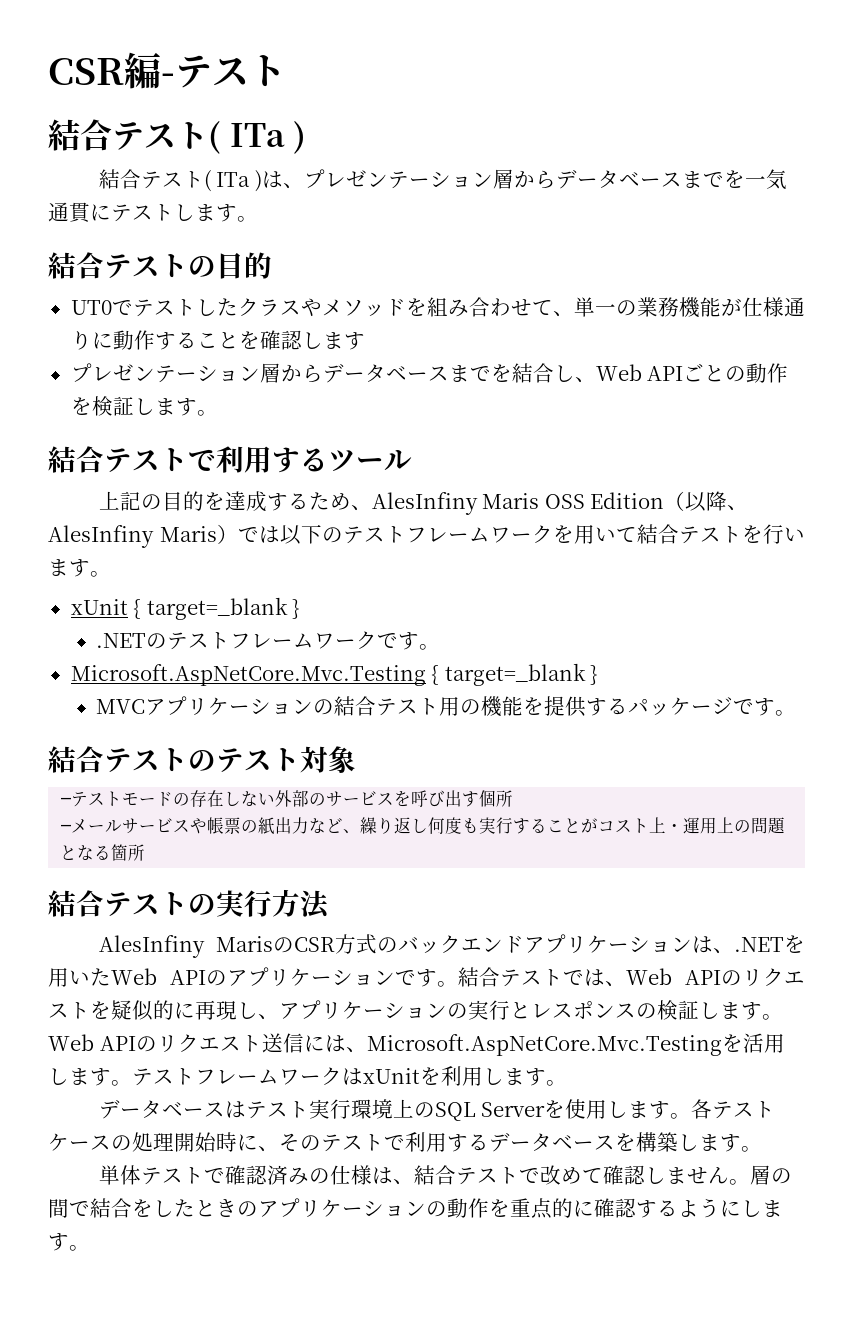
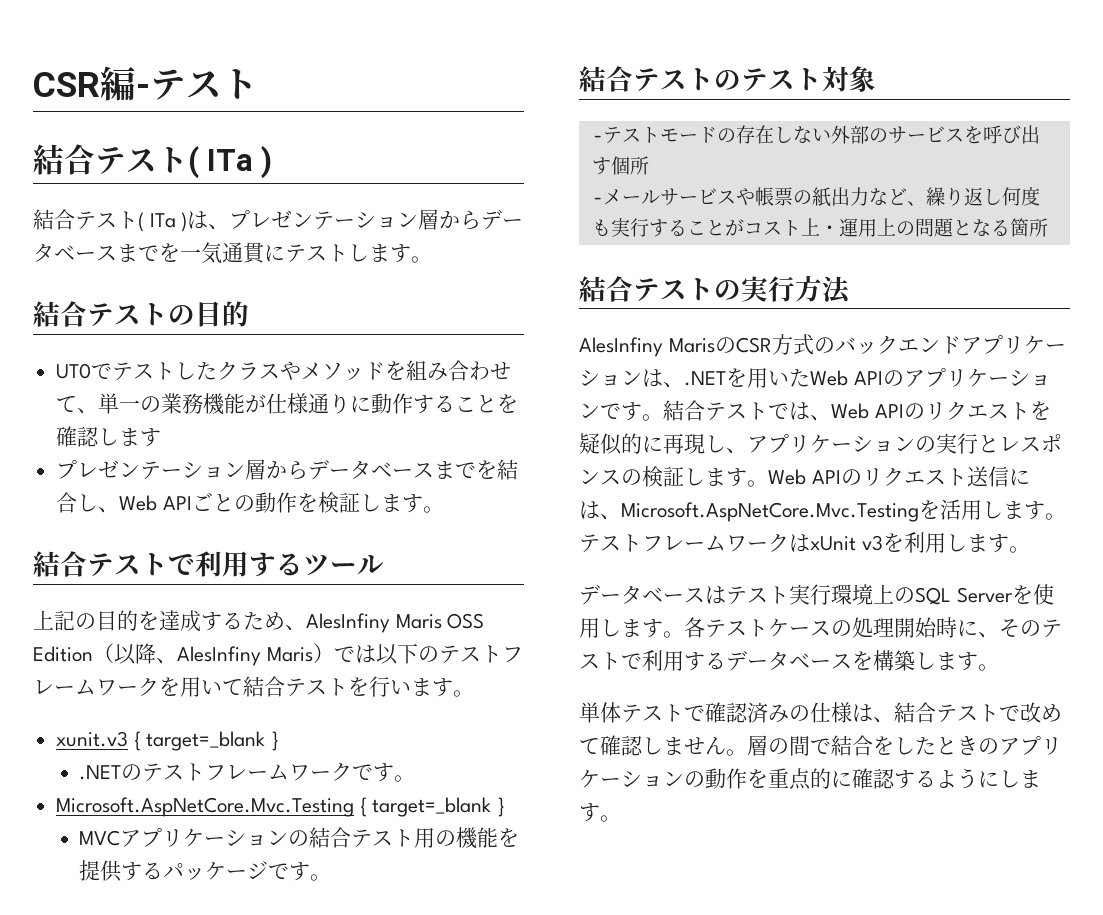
- xUnit { target=_blank }
+ xunit.v3 { target=_blank }
- テストフレームワークはxUnitを利用します。
+ テストフレームワークはxUnit v3を利用します。

